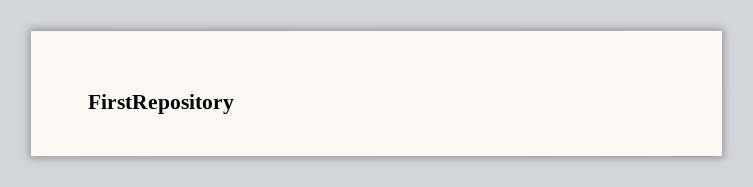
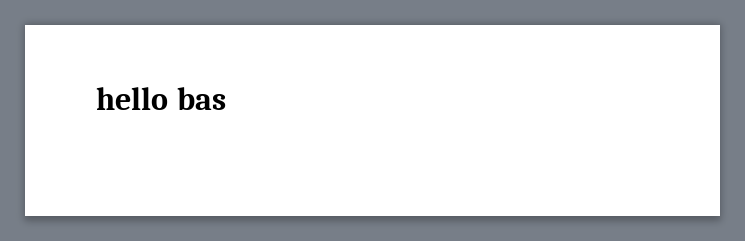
- FirstRepository
+ hello bas

